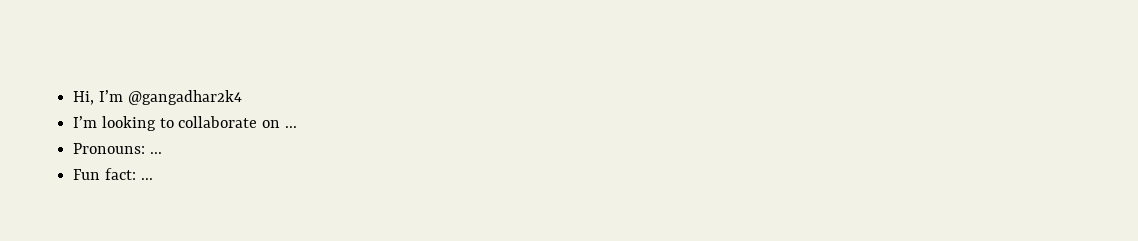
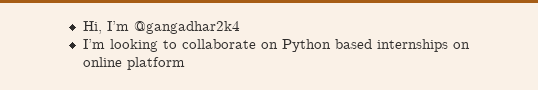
- I’m looking to collaborate on ...
- Pronouns: ...
- Fun fact: ...
+ I’m looking to collaborate on Python based internships on online platform

